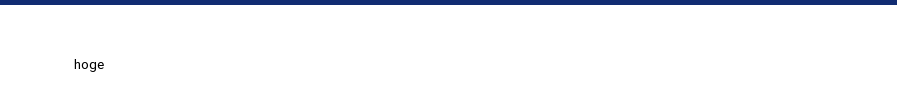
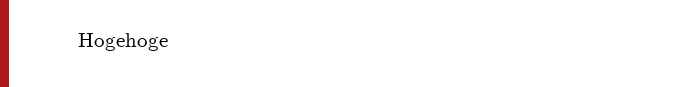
- hoge
+ Hogehoge

